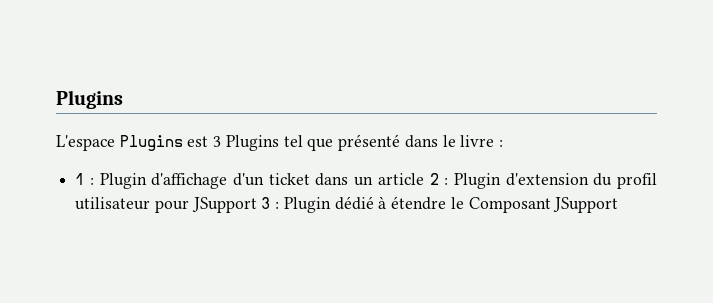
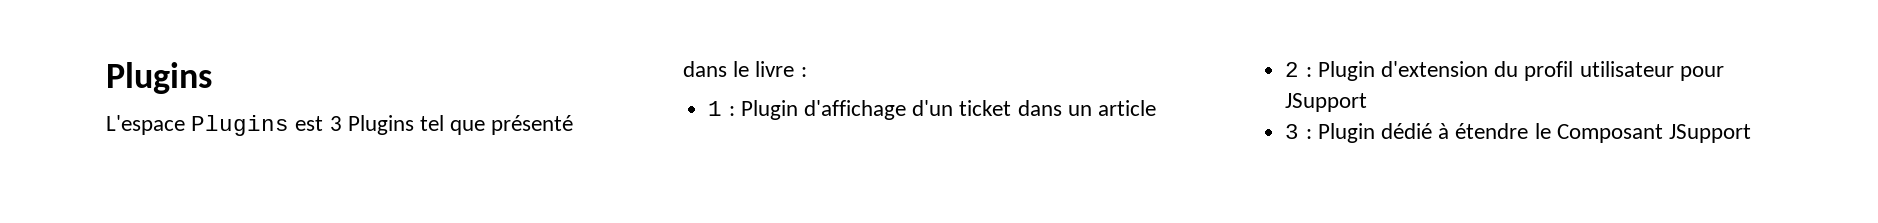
- 1 : Plugin d'affichage d'un ticket dans un article 2 : Plugin d'extension du profil utilisateur pour JSupport 3 : Plugin dédié à étendre le Composant JSupport
+ 1 : Plugin d'affichage d'un ticket dans un article
+ 2 : Plugin d'extension du profil utilisateur pour JSupport
+ 3 : Plugin dédié à étendre le Composant JSupport

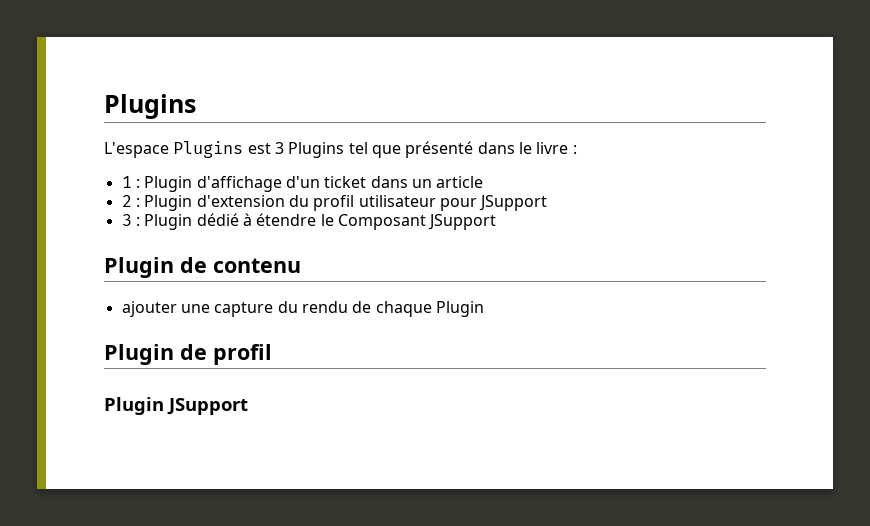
+ Plugin de contenu
+ ajouter une capture du rendu de chaque Plugin
+ Plugin de profil
+ Plugin JSupport

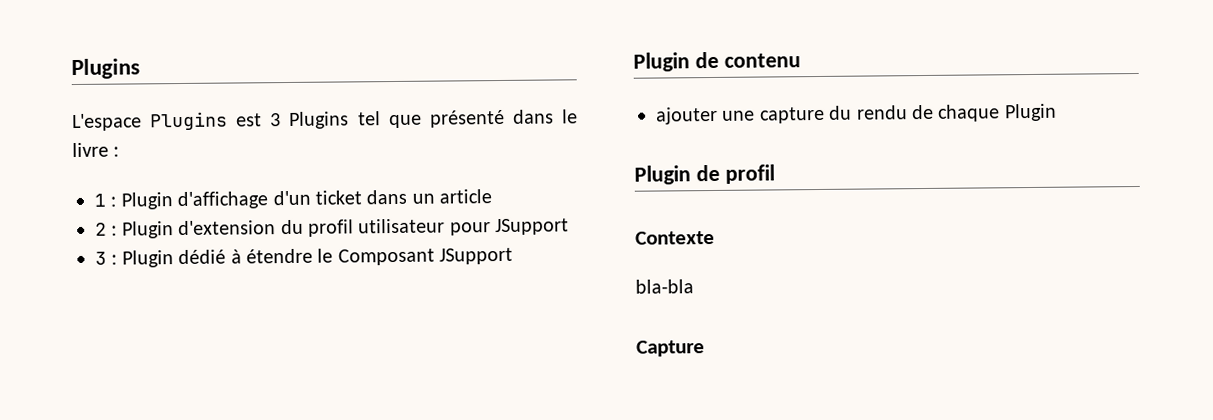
- Plugin JSupport
+ Contexte
+ bla-bla
+ Capture

